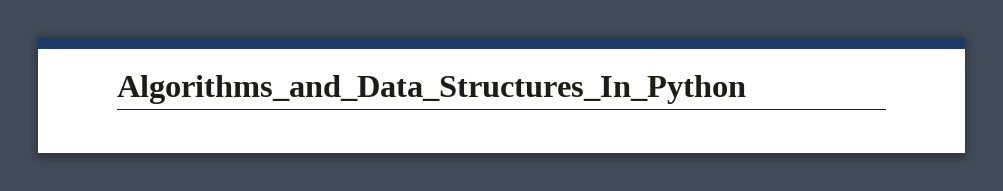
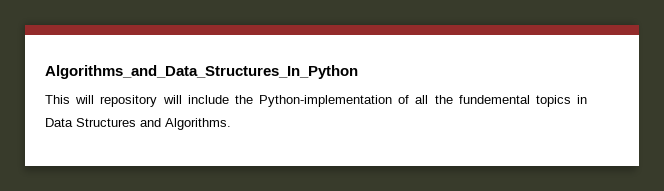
+ This will repository will include the Python-implementation of all the fundemental topics in Data Structures and Algorithms.

